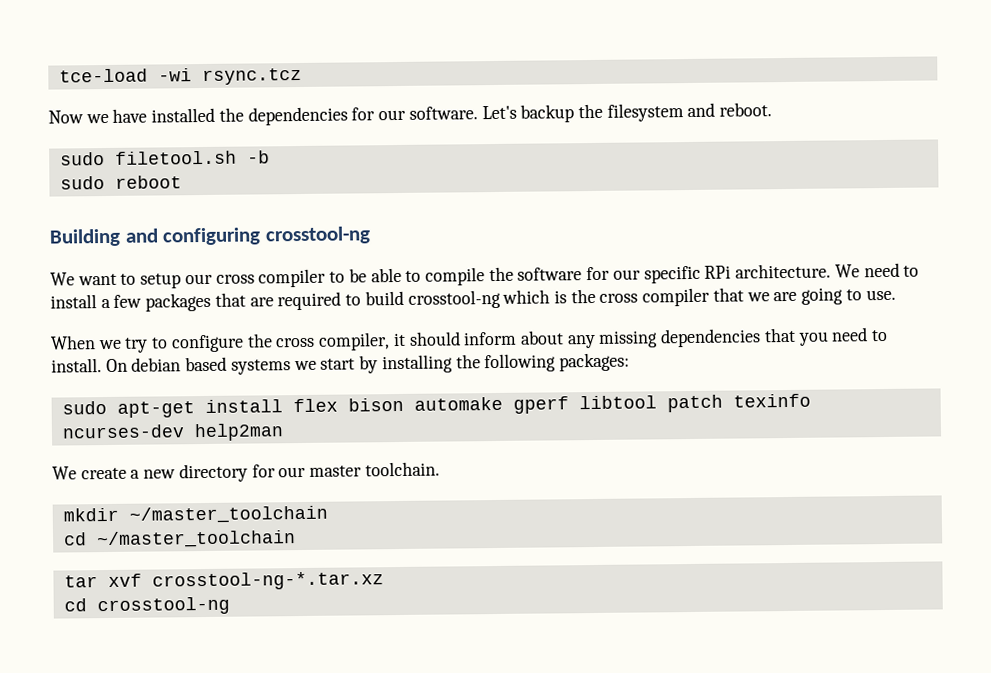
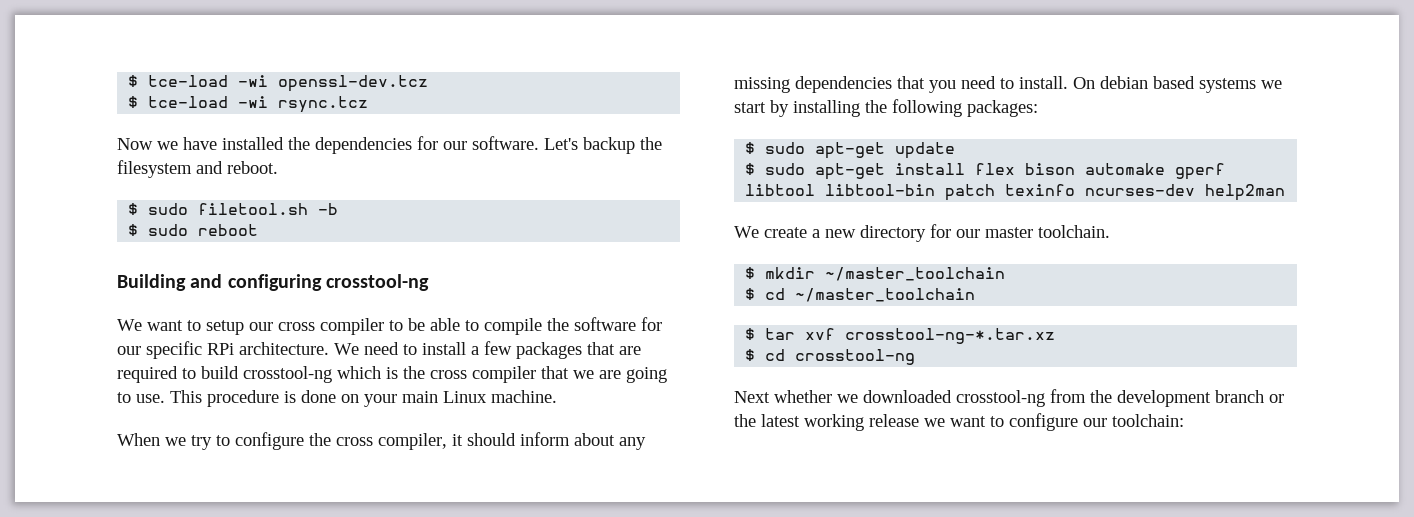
- tce-load -wi rsync.tcz
+ $ tce-load -wi openssl-dev.tcz
+ $ tce-load -wi rsync.tcz
- sudo filetool.sh -b
+ $ sudo filetool.sh -b
- sudo reboot
+ $ sudo reboot
+ This procedure is done on your main Linux machine.
- sudo apt-get install flex bison automake gperf libtool patch texinfo ncurses-dev help2man
+ $ sudo apt-get update
+ $ sudo apt-get install flex bison automake gperf libtool libtool-bin patch texinfo ncurses-dev help2man
- mkdir ~/master_toolchain
+ $ mkdir ~/master_toolchain
- cd ~/master_toolchain
+ $ cd ~/master_toolchain
- tar xvf crosstool-ng-*.tar.xz
+ $ tar xvf crosstool-ng-*.tar.xz
- cd crosstool-ng
+ $ cd crosstool-ng
+ Next whether we downloaded crosstool-ng from the development branch or the latest working release we want to configure our toolchain:

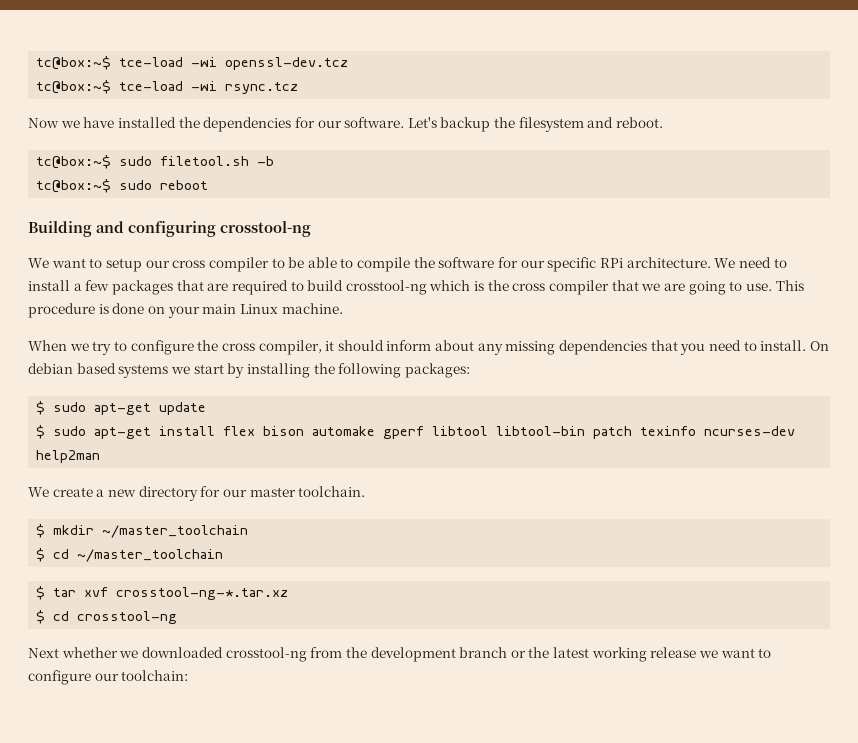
- $ tce-load -wi openssl-dev.tcz
+ tc@box:~$ tce-load -wi openssl-dev.tcz
- $ tce-load -wi rsync.tcz
+ tc@box:~$ tce-load -wi rsync.tcz
- $ sudo filetool.sh -b
+ tc@box:~$ sudo filetool.sh -b
- $ sudo reboot
+ tc@box:~$ sudo reboot

